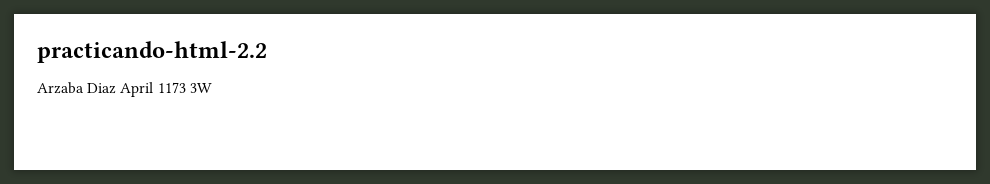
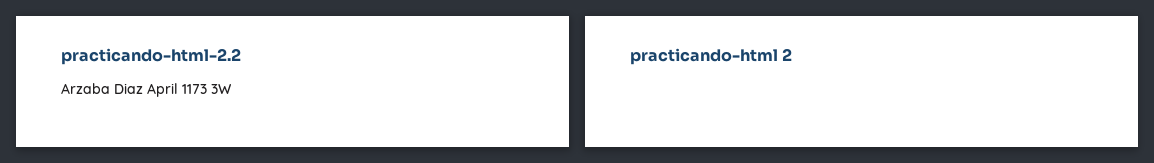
+ practicando-html 2

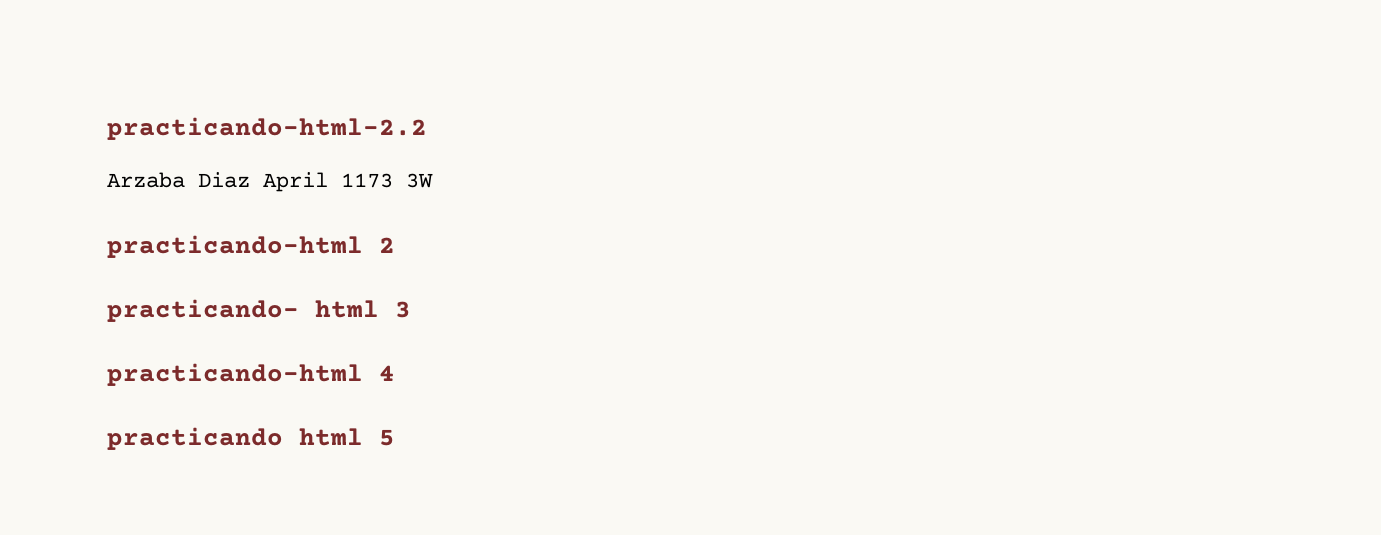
+ practicando- html 3
+ practicando-html 4
+ practicando html 5

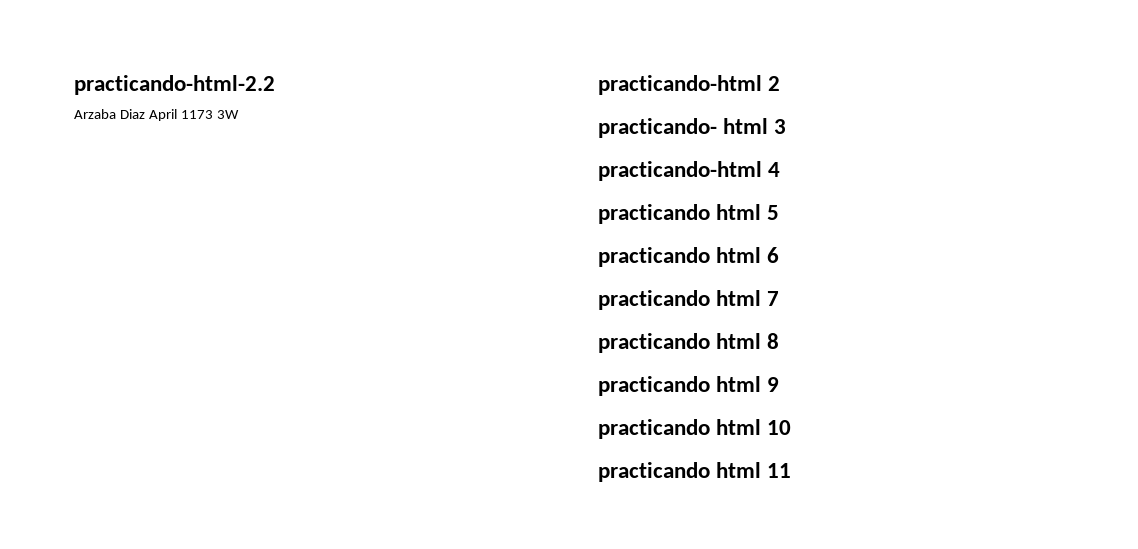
+ practicando html 6
+ practicando html 7
+ practicando html 8
+ practicando html 9
+ practicando html 10
+ practicando html 11

